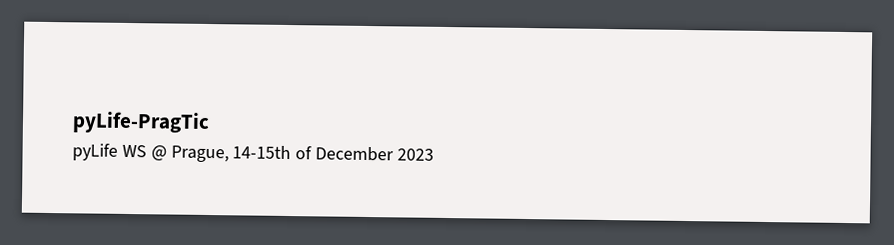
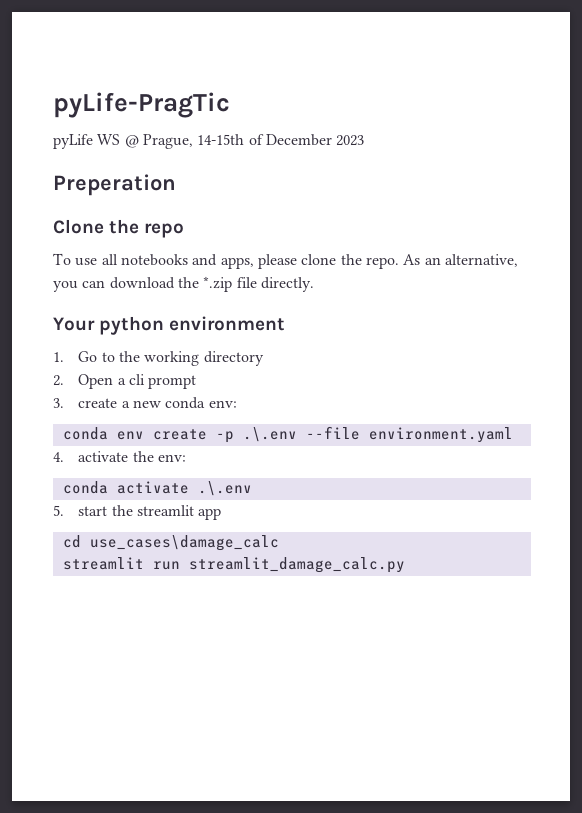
+ Preperation
+ Clone the repo
+ To use all notebooks and apps, please clone the repo. As an alternative, you can download the *.zip file directly.
+ Your python environment
+ 1. Go to the working directory
+ 2. Open a cli prompt
+ 3. create a new conda env:
+ conda env create -p .\.env --file environment.yaml
+ 4. activate the env:
+ conda activate .\.env
+ 5. start the streamlit app
+ cd use_cases\damage_calc
+ streamlit run streamlit_damage_calc.py

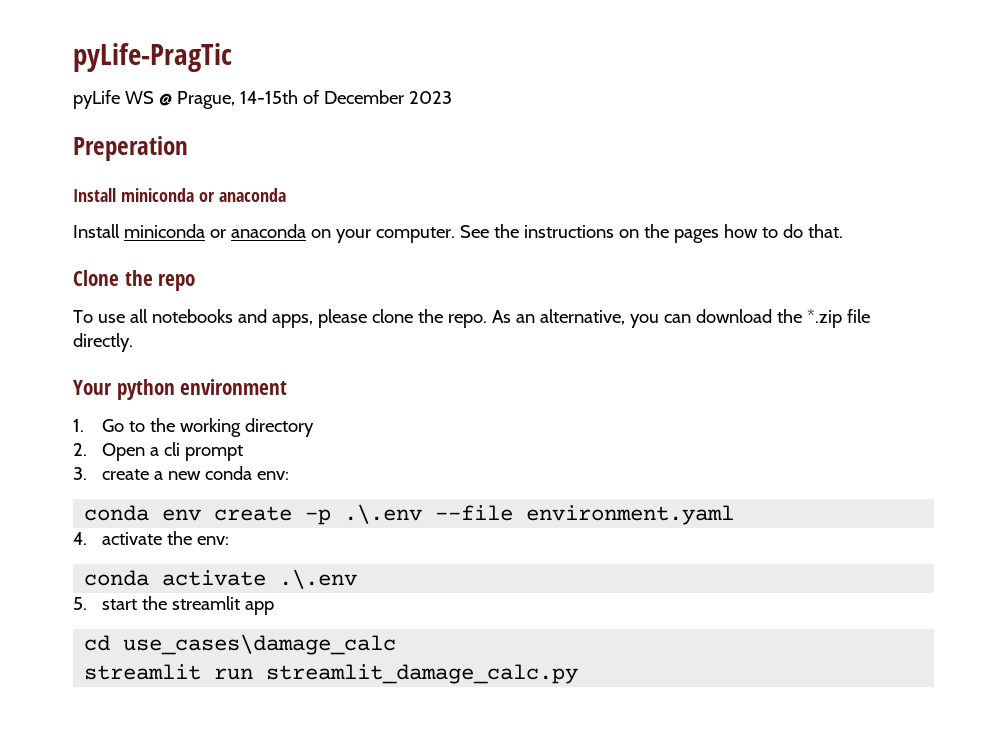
  Preperation
+ Install miniconda or anaconda
+ Install miniconda or anaconda on your computer. See the instructions on the pages how to do that.

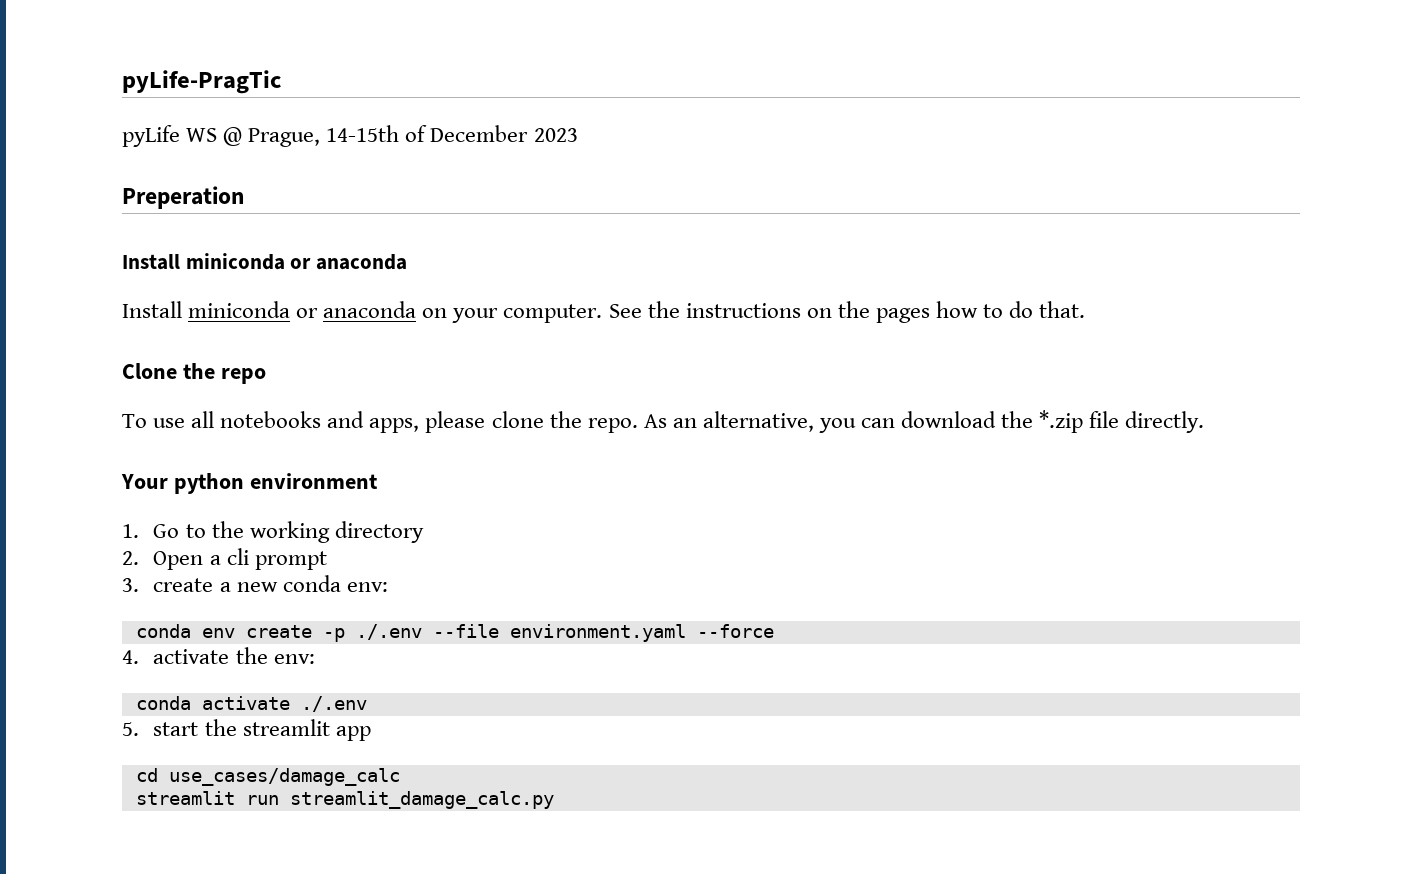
- conda env create -p .\.env --file environment.yaml
+ conda env create -p ./.env --file environment.yaml --force
- conda activate .\.env
+ conda activate ./.env
- cd use_cases\damage_calc
+ cd use_cases/damage_calc

